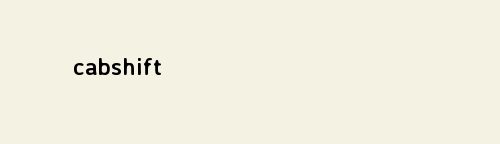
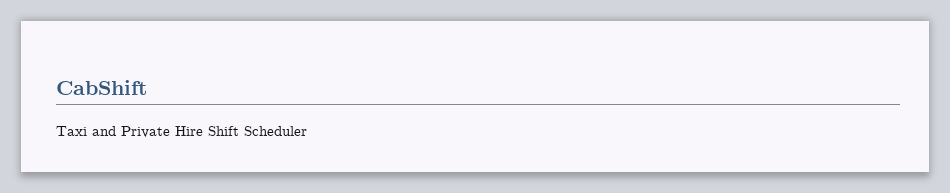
- cabshift
+ CabShift
+ Taxi and Private Hire Shift Scheduler

